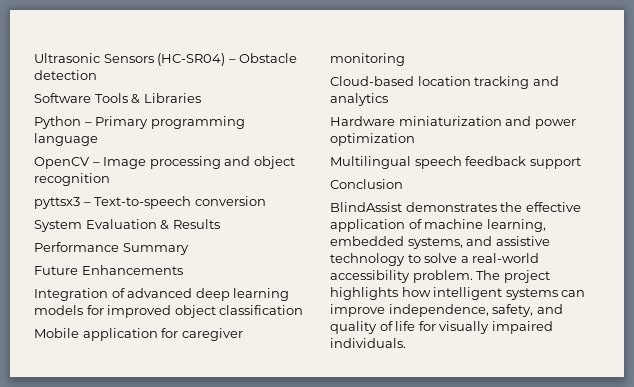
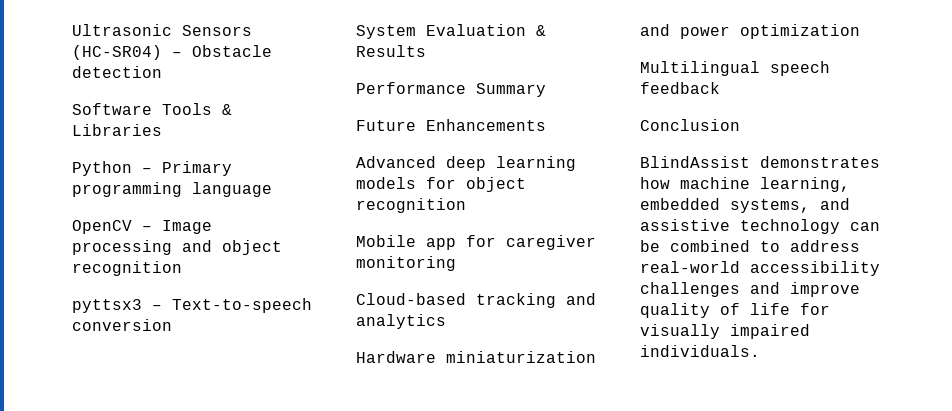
- Integration of advanced deep learning models for improved object classification
+ Advanced deep learning models for object recognition
- Mobile application for caregiver monitoring
+ Mobile app for caregiver monitoring
- Cloud-based location tracking and analytics
+ Cloud-based tracking and analytics
- Multilingual speech feedback support
+ Multilingual speech feedback
- BlindAssist demonstrates the effective application of machine learning, embedded systems, and assistive technology to solve a real-world accessibility problem. The project highlights how intelligent systems can improve independence, safety, and quality of life for visually impaired individuals.
+ BlindAssist demonstrates how machine learning, embedded systems, and assistive technology can be combined to address real-world accessibility challenges and improve quality of life for visually impaired individuals.

